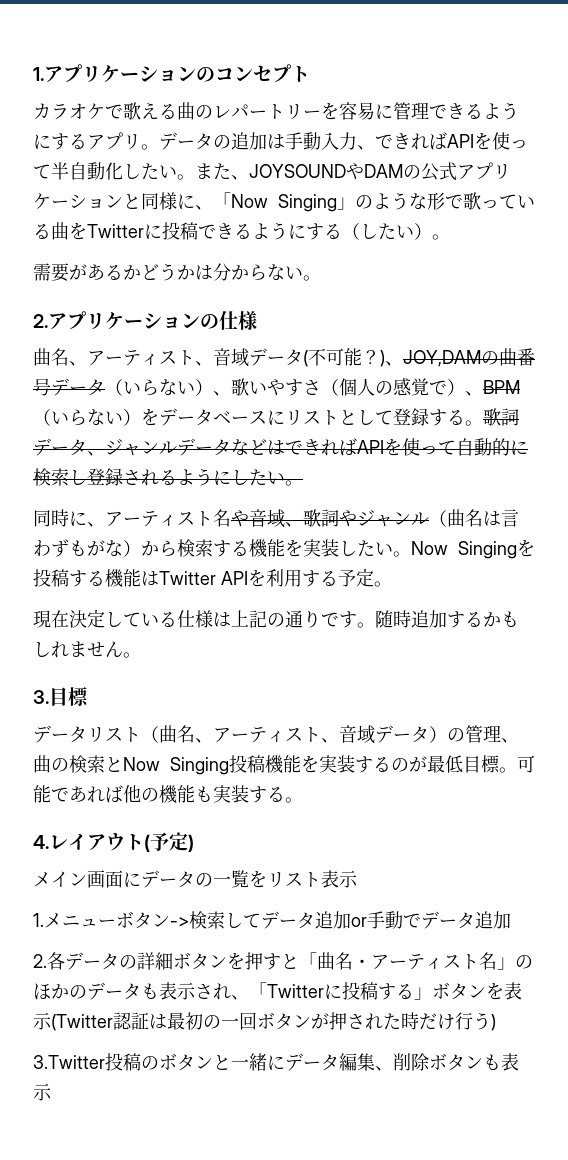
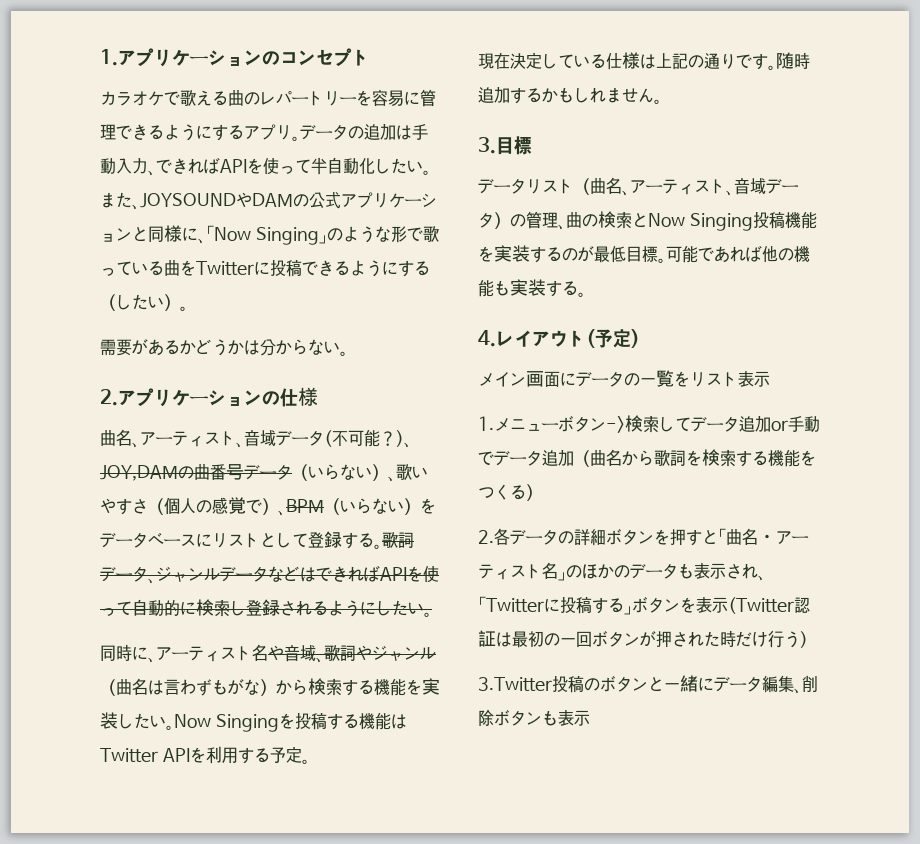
- 1.メニューボタン->検索してデータ追加or手動でデータ追加
+ 1.メニューボタン->検索してデータ追加or手動でデータ追加（曲名から歌詞を検索する機能をつくる）

